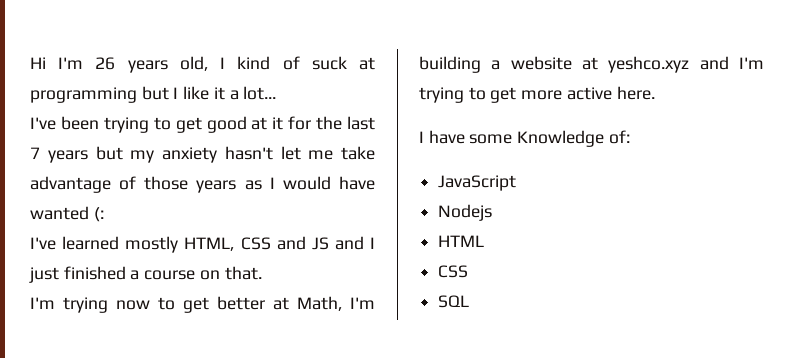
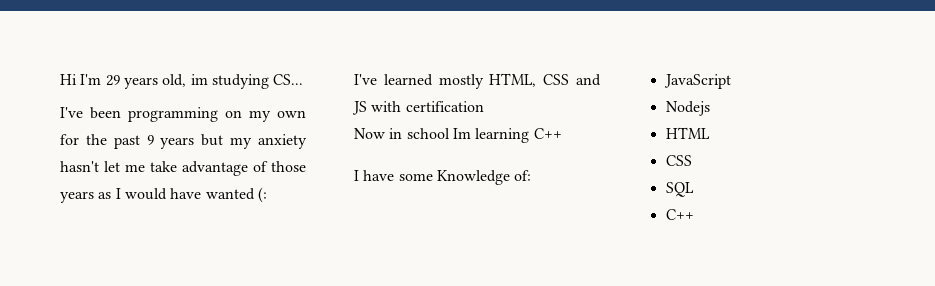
- Hi I'm 26 years old, I kind of suck at programming but I like it a lot...
- I've been trying to get good at it for the last 7 years but my anxiety hasn't let me take advantage of those years as I would have wanted (:
+ Hi I'm 29 years old, im studying CS...
+ I've been programming on my own for the past 9 years but my anxiety hasn't let me take advantage of those years as I would have wanted (:
- I've learned mostly HTML, CSS and JS and I just finished a course on that.
- I'm trying now to get better at Math, I'm building a website at yeshco.xyz and I'm trying to get more active here.
+ I've learned mostly HTML, CSS and JS with certification
+ Now in school Im learning C++
  SQL
+ C++

